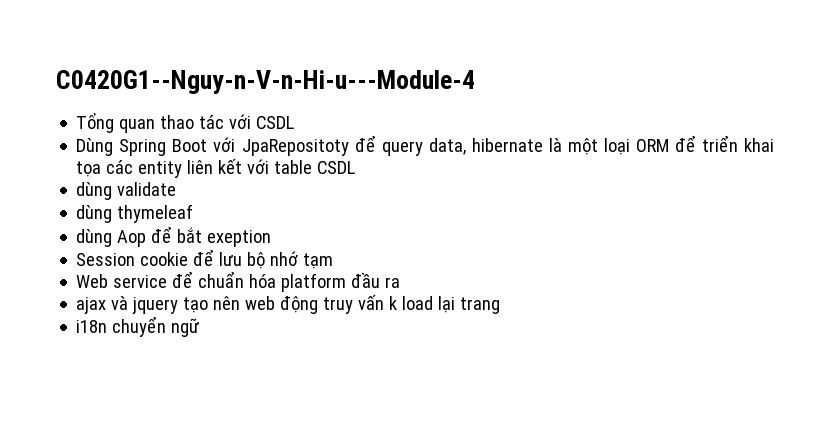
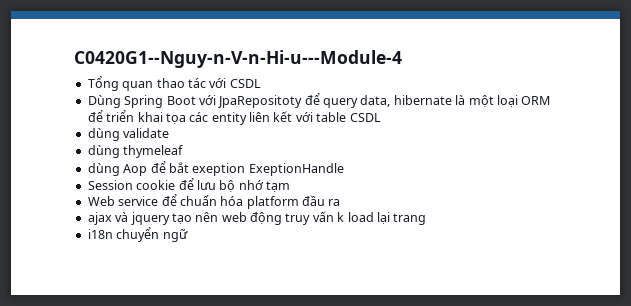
- dùng Aop để bắt exeption
+ dùng Aop để bắt exeption ExeptionHandle

